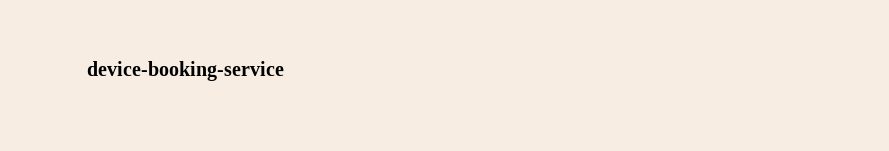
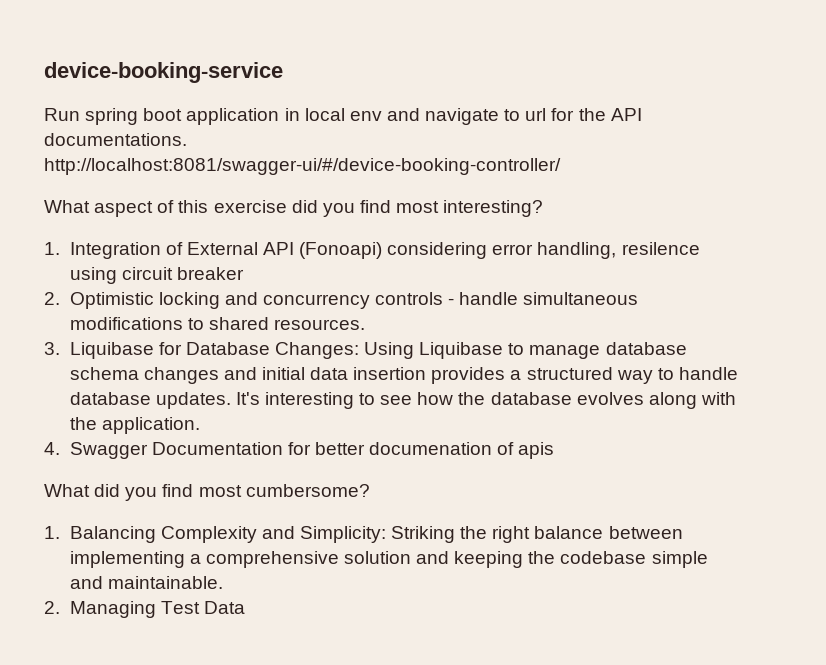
+ Run spring boot application in local env and navigate to url for the API documentations.
+ http://localhost:8081/swagger-ui/#/device-booking-controller/
+ What aspect of this exercise did you find most interesting?
+ 1. Integration of External API (Fonoapi) considering error handling, resilence using circuit breaker
+ 2. Optimistic locking and concurrency controls - handle simultaneous modifications to shared resources.
+ 3. Liquibase for Database Changes: Using Liquibase to manage database schema changes and initial data insertion provides a structured way to handle database updates. It's interesting to see how the database evolves along with the application.
+ 4. Swagger Documentation for better documenation of apis
+ What did you find most cumbersome?
+ 1. Balancing Complexity and Simplicity: Striking the right balance between implementing a comprehensive solution and keeping the codebase simple and maintainable.
+ 2. Managing Test Data

